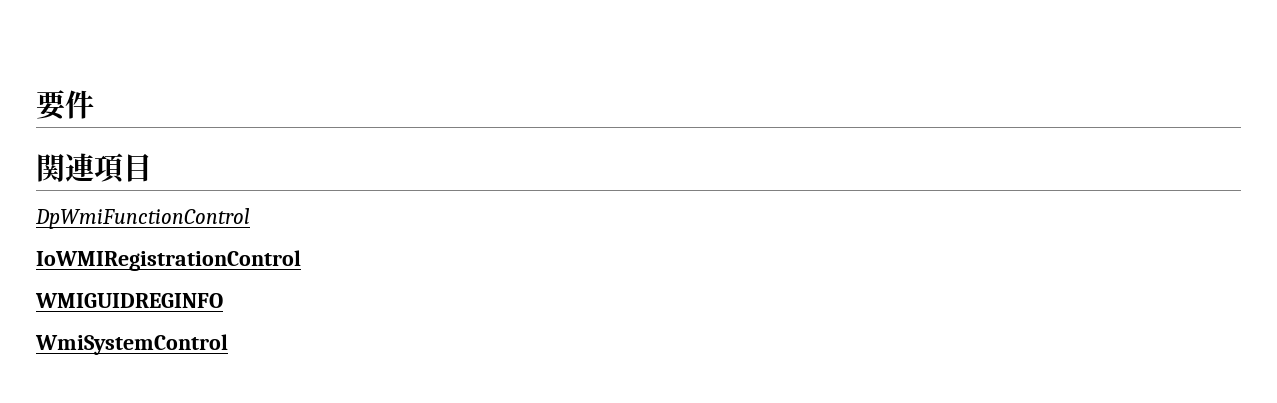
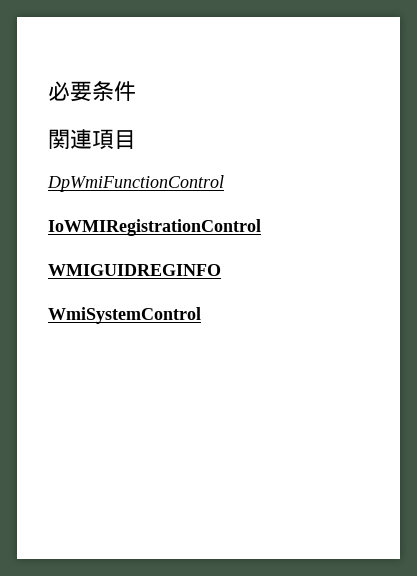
- 要件
+ 必要条件

